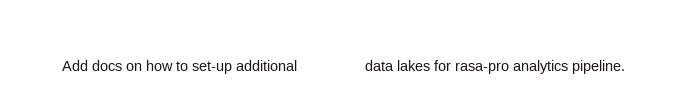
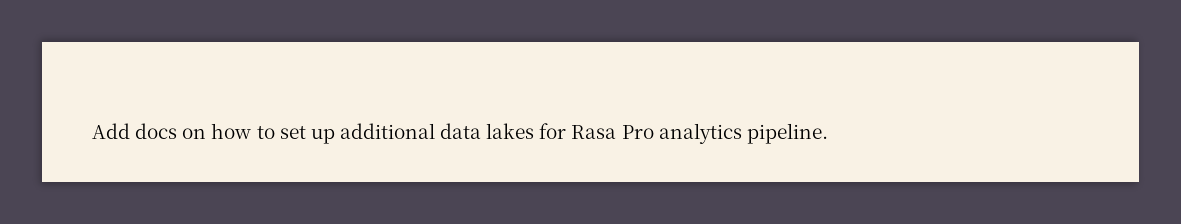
- Add docs on how to set-up additional data lakes for rasa-pro analytics pipeline.
+ Add docs on how to set up additional data lakes for Rasa Pro analytics pipeline.

